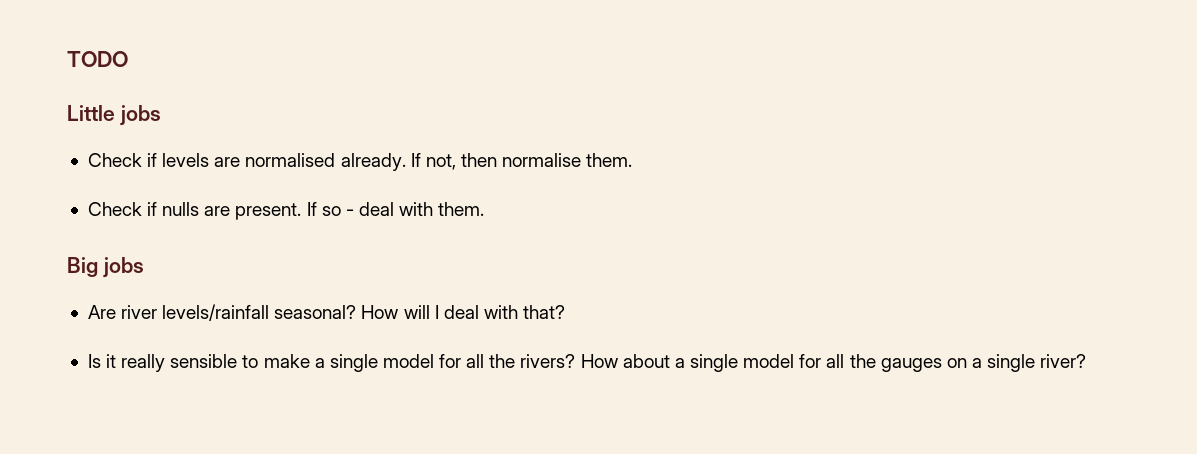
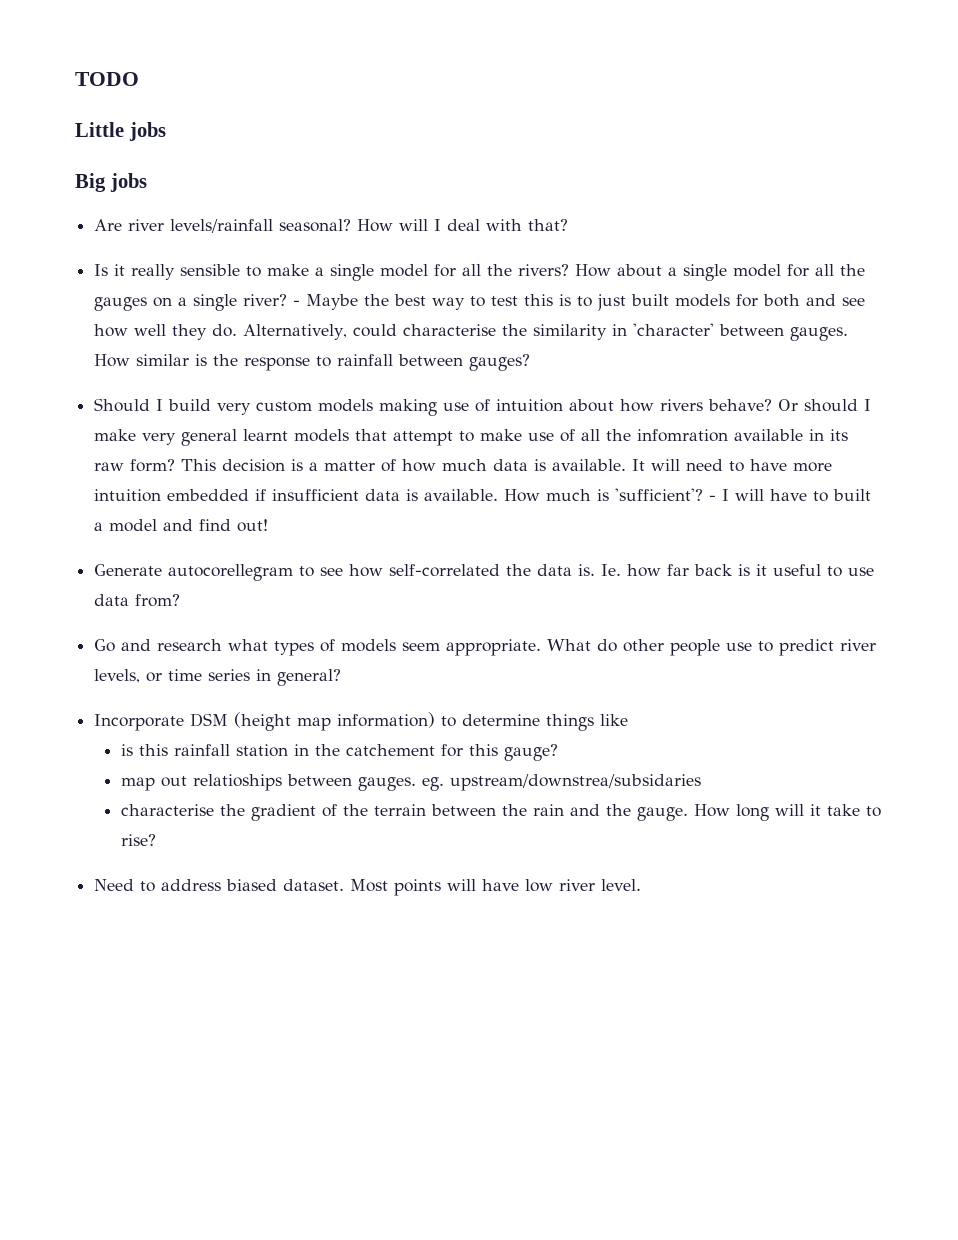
- Check if levels are normalised already. If not, then normalise them.
- Check if nulls are present. If so - deal with them.
+ - Maybe the best way to test this is to just built models for both and see how well they do. Alternatively, could characterise the similarity in 'character' between gauges. How similar is the response to rainfall between gauges?
+ Should I build very custom models making use of intuition about how rivers behave? Or should I make very general learnt models that attempt to make use of all the infomration available in its raw form? This decision is a matter of how much data is available. It will need to have more intuition embedded if insufficient data is available. How much is 'sufficient'? - I will have to built a model and find out!
+ Generate autocorellegram to see how self-correlated the data is. Ie. how far back is it useful to use data from?
+ Go and research what types of models seem appropriate. What do other people use to predict river levels, or time series in general?
+ Incorporate DSM (height map information) to determine things like
+ is this rainfall station in the catchement for this gauge?
+ map out relatioships between gauges. eg. upstream/downstrea/subsidaries
+ characterise the gradient of the terrain between the rain and the gauge. How long will it take to rise?
+ Need to address biased dataset. Most points will have low river level.

